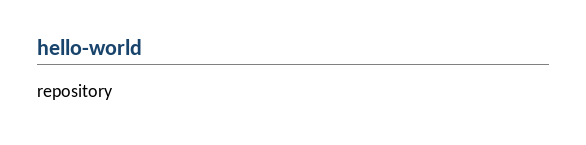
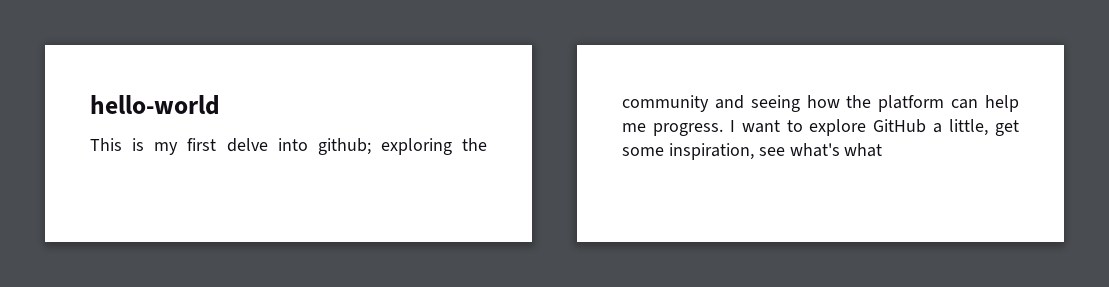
- repository
+ This is my first delve into github; exploring the community and seeing how the platform can help me progress. I want to explore GitHub a little, get some inspiration, see what's what

